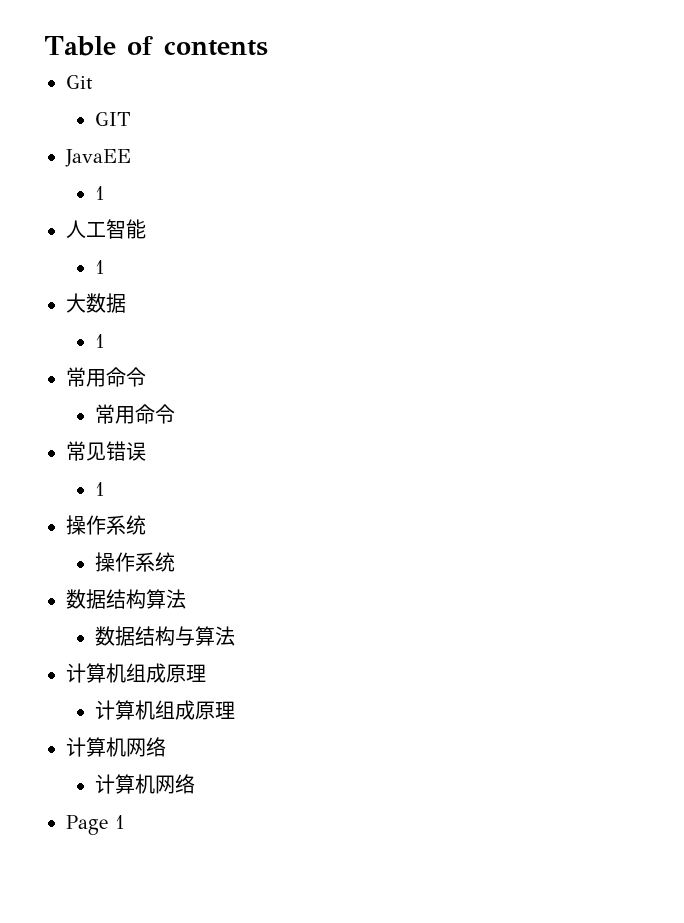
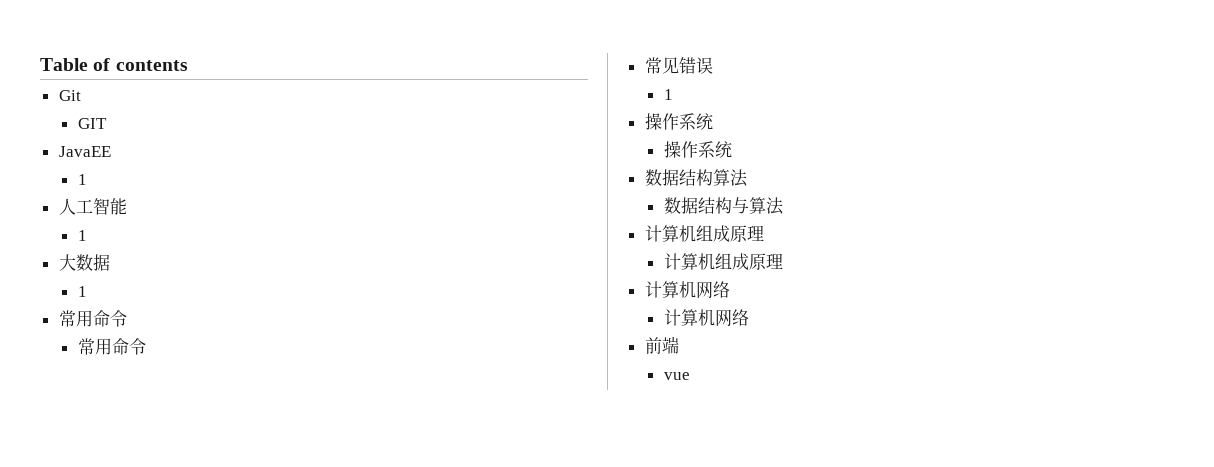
- Page 1
+ 前端
+ vue

